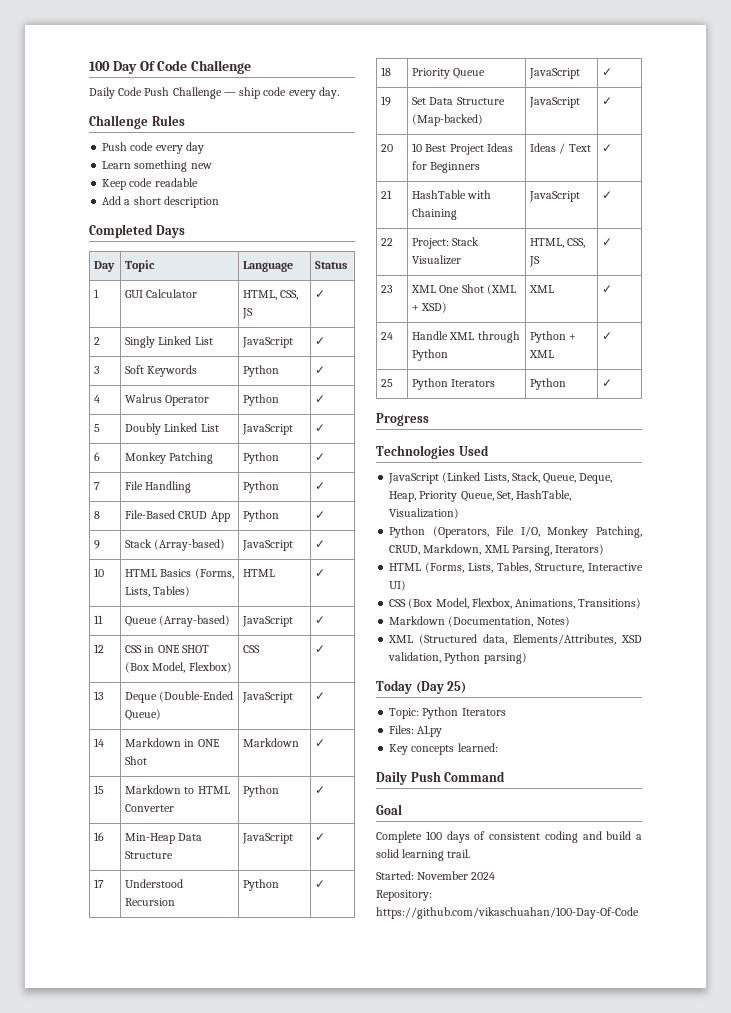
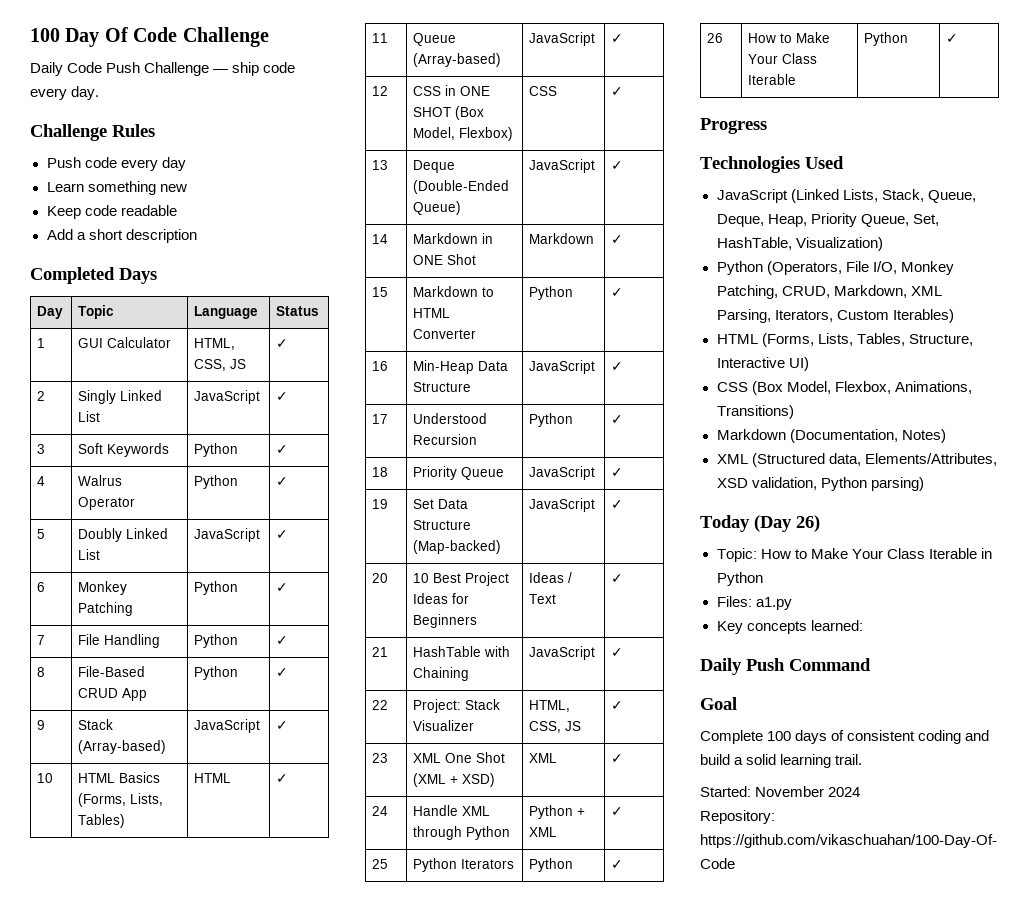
+ 26 | How to Make Your Class Iterable | Python | ✓
- Python (Operators, File I/O, Monkey Patching, CRUD, Markdown, XML Parsing, Iterators)
+ Python (Operators, File I/O, Monkey Patching, CRUD, Markdown, XML Parsing, Iterators, Custom Iterables)
- Today (Day 25)
+ Today (Day 26)
- Topic: Python Iterators
+ Topic: How to Make Your Class Iterable in Python
- Files: A1.py
+ Files: a1.py

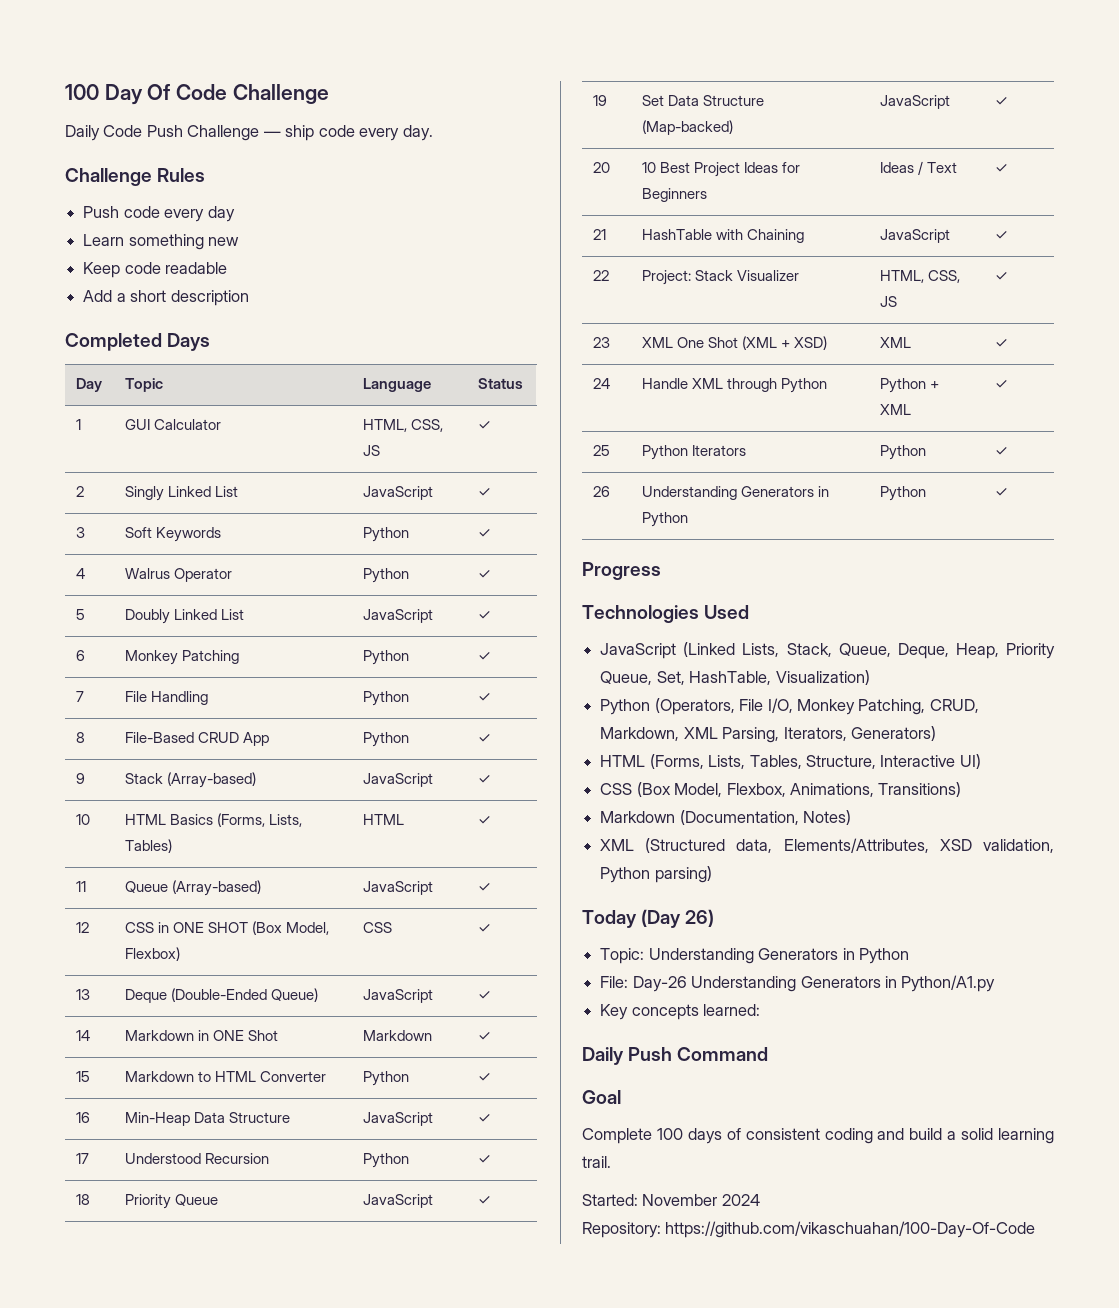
- 26 | How to Make Your Class Iterable | Python | ✓
+ 26 | Understanding Generators in Python | Python | ✓
- Python (Operators, File I/O, Monkey Patching, CRUD, Markdown, XML Parsing, Iterators, Custom Iterables)
+ Python (Operators, File I/O, Monkey Patching, CRUD, Markdown, XML Parsing, Iterators, Generators)
- Topic: How to Make Your Class Iterable in Python
- Files: a1.py
+ Topic: Understanding Generators in Python
+ File: Day-26 Understanding Generators in Python/A1.py

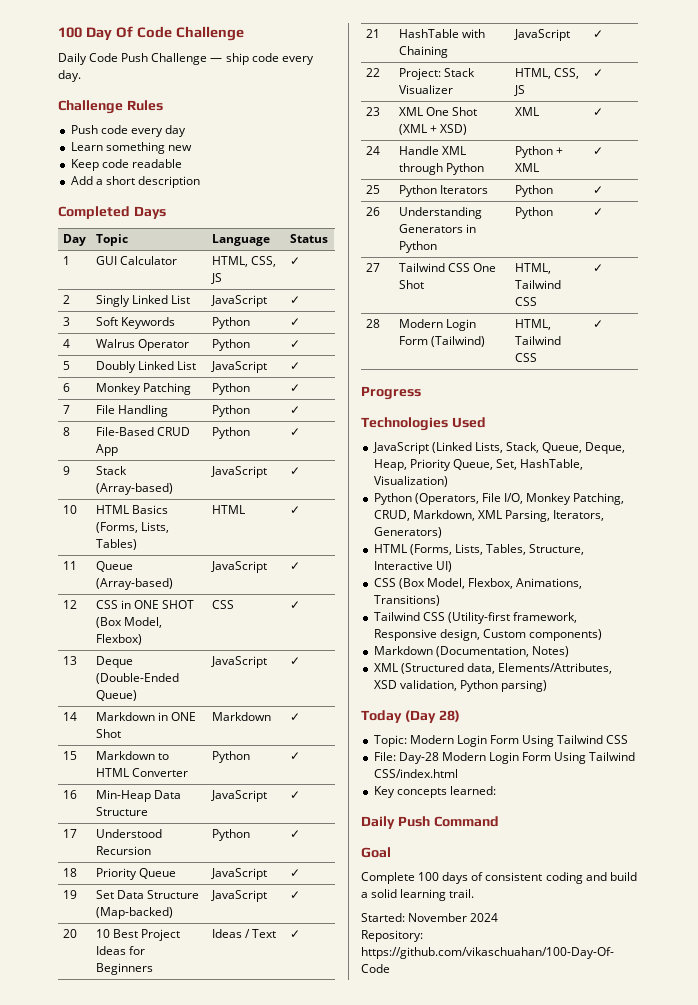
+ 27 | Tailwind CSS One Shot | HTML, Tailwind CSS | ✓
+ 28 | Modern Login Form (Tailwind) | HTML, Tailwind CSS | ✓
+ Tailwind CSS (Utility-first framework, Responsive design, Custom components)
- Today (Day 26)
+ Today (Day 28)
- Topic: Understanding Generators in Python
- File: Day-26 Understanding Generators in Python/A1.py
+ Topic: Modern Login Form Using Tailwind CSS
+ File: Day-28 Modern Login Form Using Tailwind CSS/index.html

